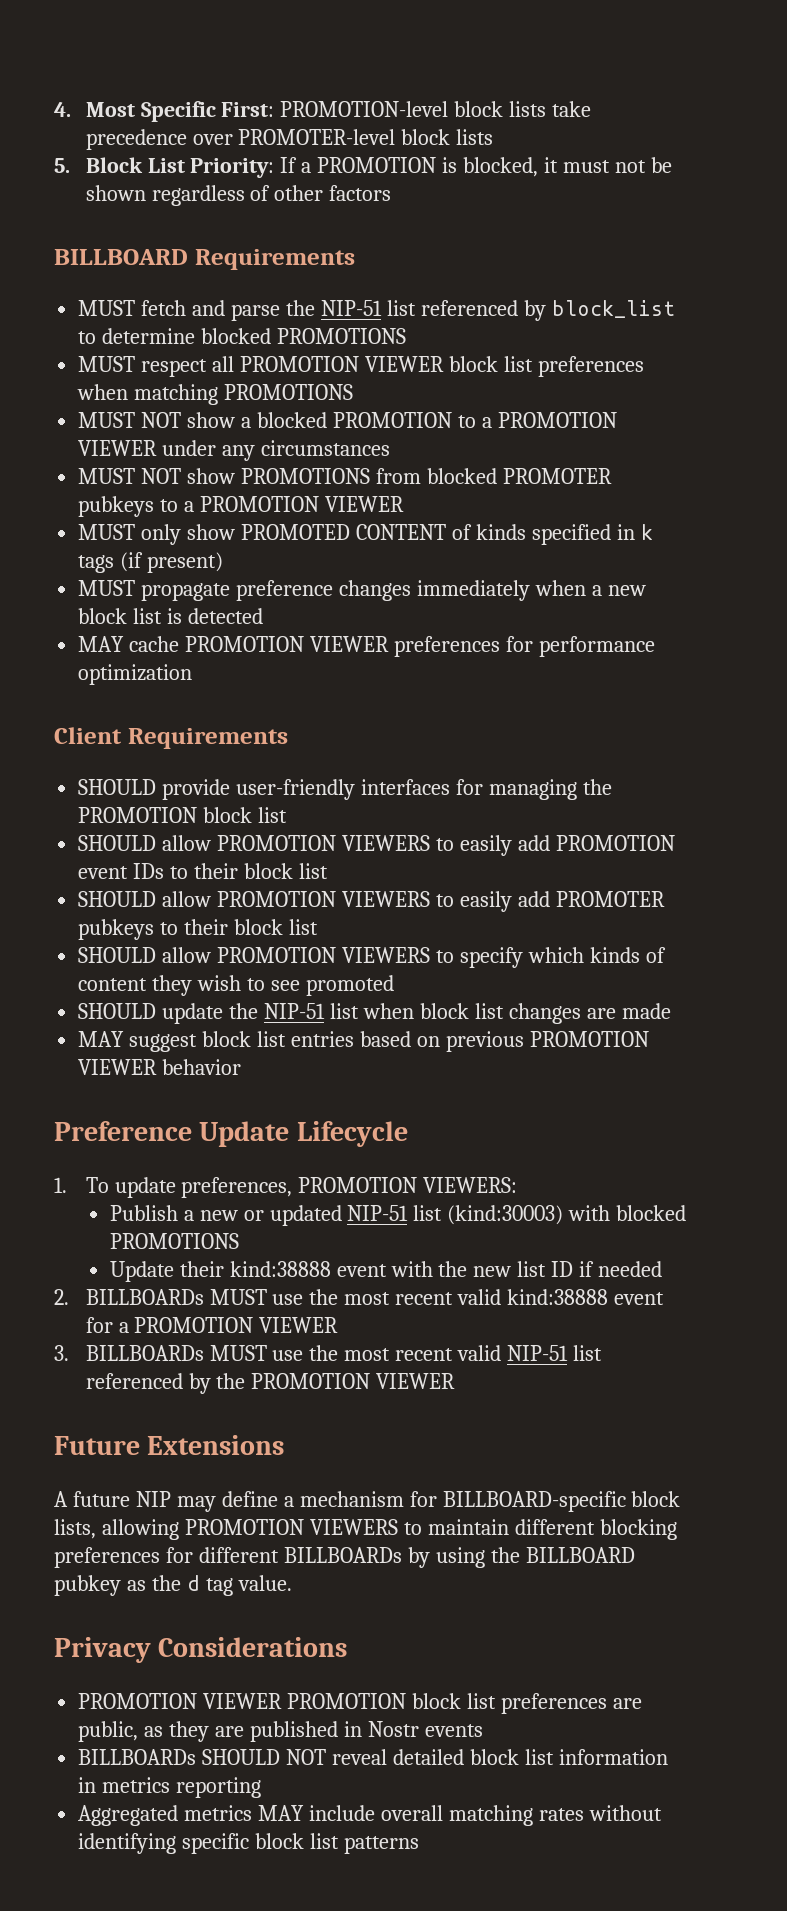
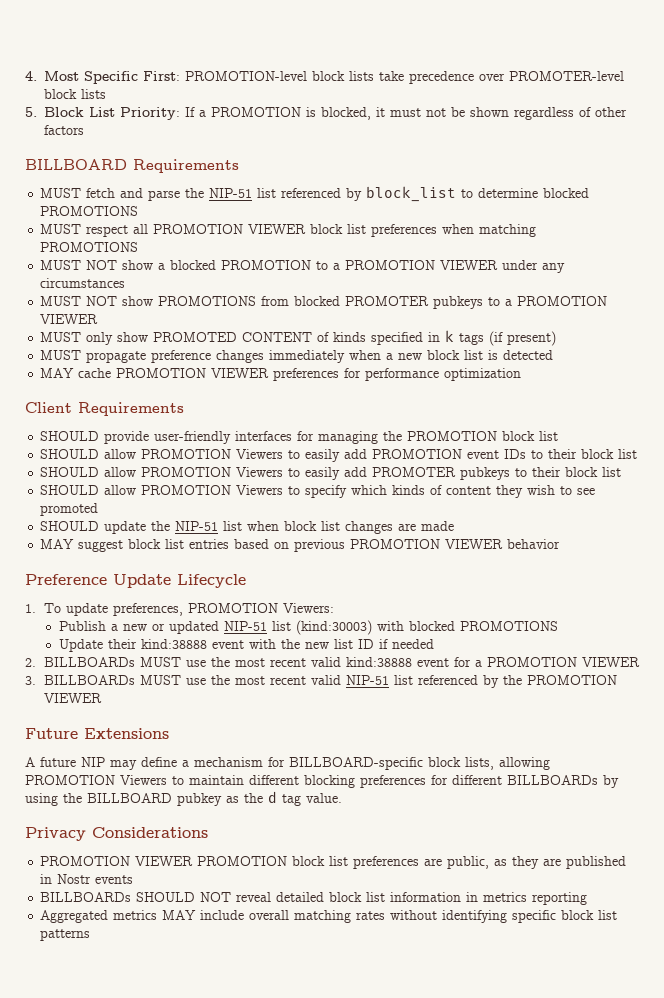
- SHOULD allow PROMOTION VIEWERS to easily add PROMOTION event IDs to their block list
+ SHOULD allow PROMOTION Viewers to easily add PROMOTION event IDs to their block list
- SHOULD allow PROMOTION VIEWERS to easily add PROMOTER pubkeys to their block list
+ SHOULD allow PROMOTION Viewers to easily add PROMOTER pubkeys to their block list
- SHOULD allow PROMOTION VIEWERS to specify which kinds of content they wish to see promoted
+ SHOULD allow PROMOTION Viewers to specify which kinds of content they wish to see promoted
- 1. To update preferences, PROMOTION VIEWERS:
+ 1. To update preferences, PROMOTION Viewers:
- A future NIP may define a mechanism for BILLBOARD-specific block lists, allowing PROMOTION VIEWERS to maintain different blocking preferences for different BILLBOARDs by using the BILLBOARD pubkey as the d tag value.
+ A future NIP may define a mechanism for BILLBOARD-specific block lists, allowing PROMOTION Viewers to maintain different blocking preferences for different BILLBOARDs by using the BILLBOARD pubkey as the d tag value.

